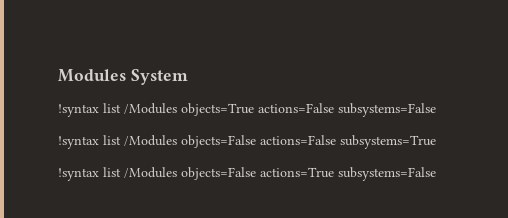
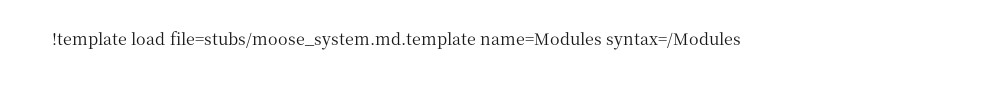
- Modules System
- !syntax list /Modules objects=True actions=False subsystems=False
- !syntax list /Modules objects=False actions=False subsystems=True
- !syntax list /Modules objects=False actions=True subsystems=False
+ !template load file=stubs/moose_system.md.template name=Modules syntax=/Modules

